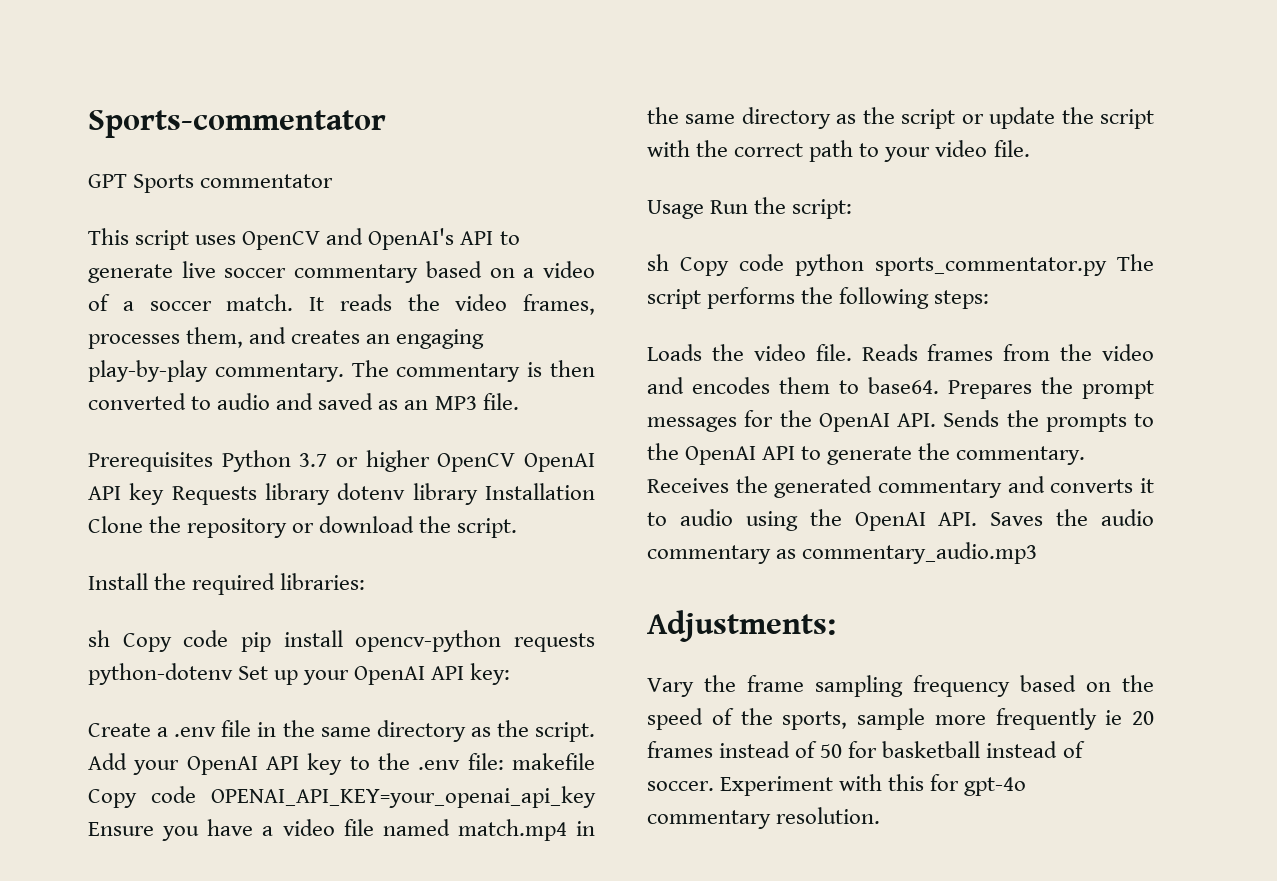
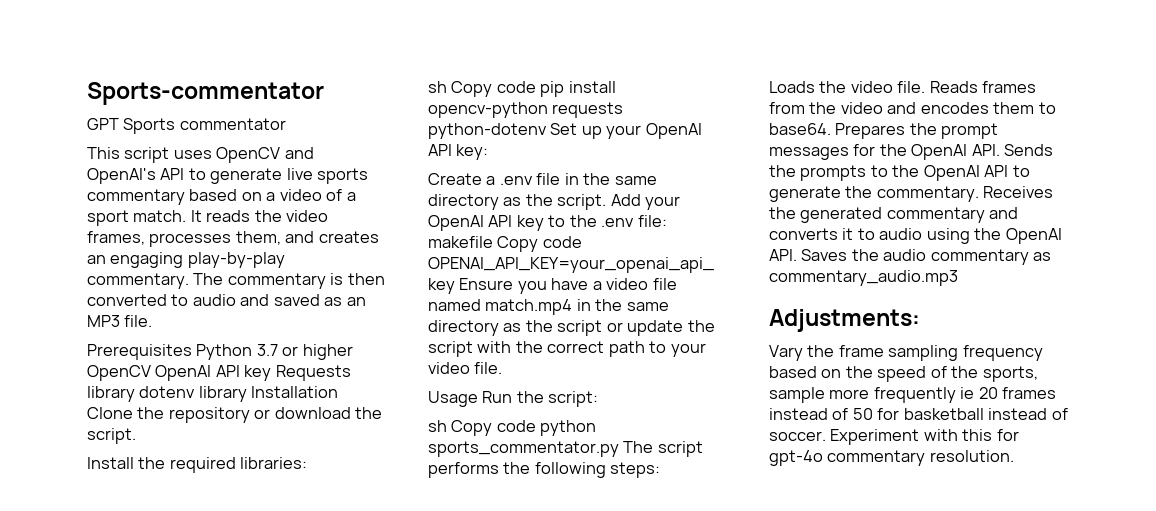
- This script uses OpenCV and OpenAI's API to generate live soccer commentary based on a video of a soccer match.
+ This script uses OpenCV and OpenAI's API to generate live sports commentary based on a video of a sport match.

